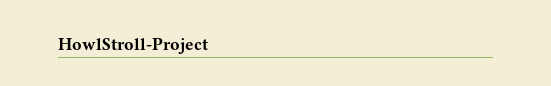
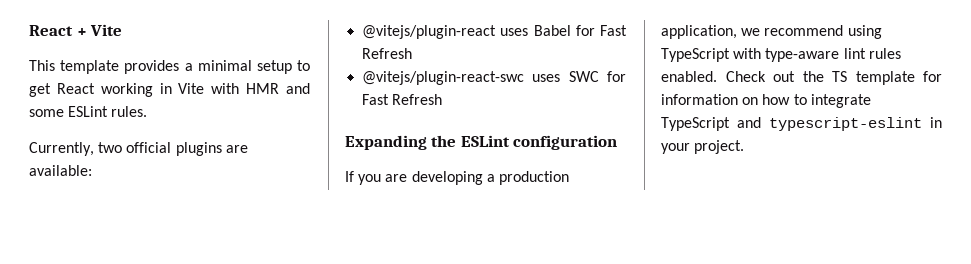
- HowlStroll-Project
+ React + Vite
+ This template provides a minimal setup to get React working in Vite with HMR and some ESLint rules.
+ Currently, two official plugins are available:
+ @vitejs/plugin-react uses Babel for Fast Refresh
+ @vitejs/plugin-react-swc uses SWC for Fast Refresh
+ Expanding the ESLint configuration
+ If you are developing a production application, we recommend using TypeScript with type-aware lint rules enabled. Check out the TS template for information on how to integrate TypeScript and typescript-eslint in your project.

